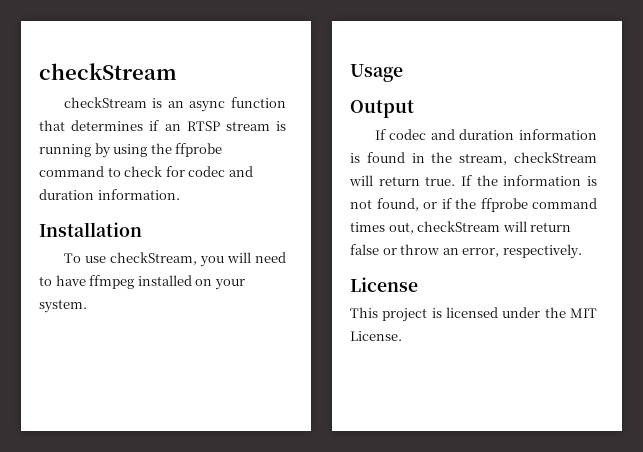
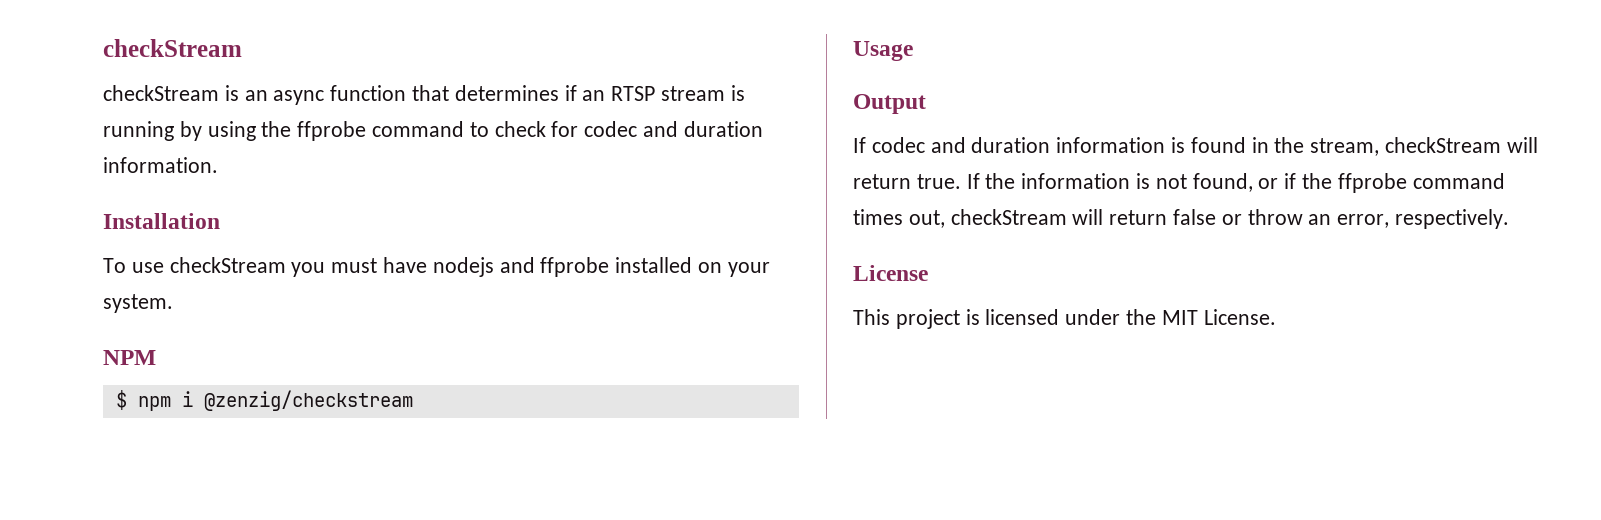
- To use checkStream, you will need to have ffmpeg installed on your system.
+ To use checkStream you must have nodejs and ffprobe installed on your system.
+ NPM
+ $ npm i @zenzig/checkstream

